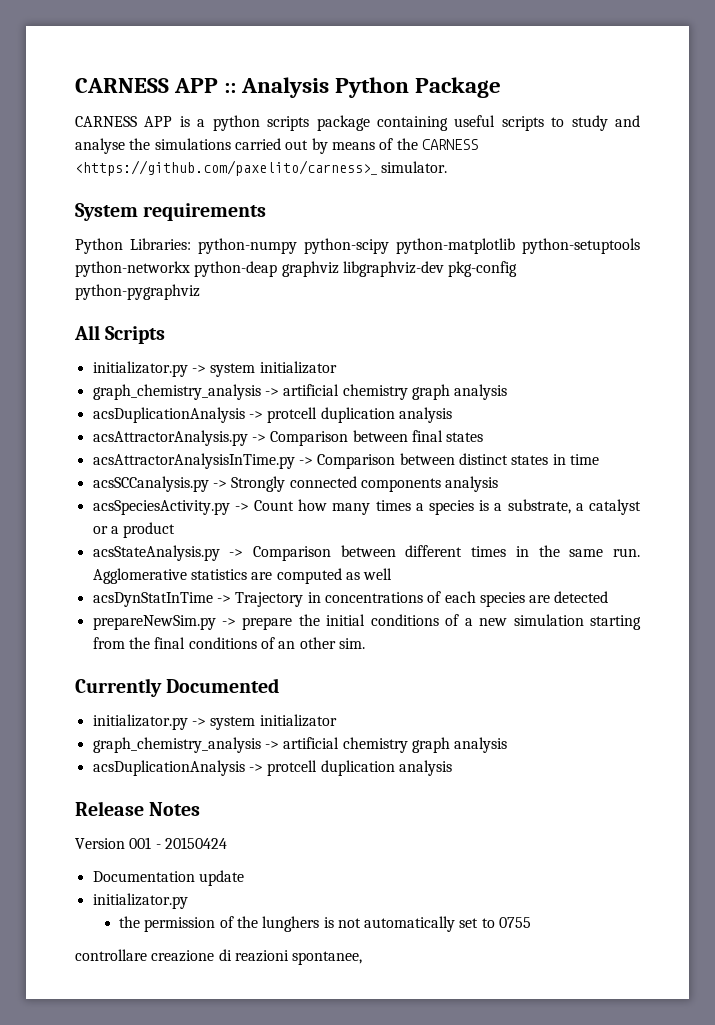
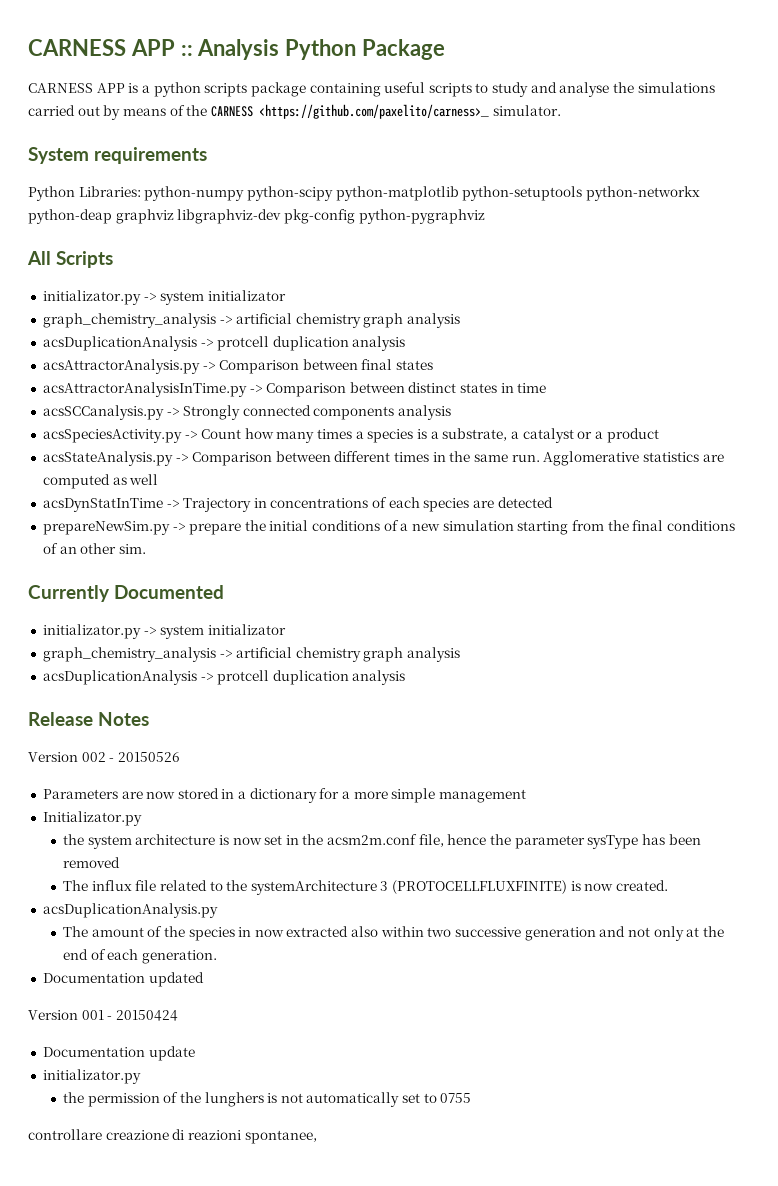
+ Version 002 - 20150526
+ Parameters are now stored in a dictionary for a more simple management
+ Initializator.py
+ the system architecture is now set in the acsm2m.conf file, hence the parameter sysType has been removed
+ The influx file related to the systemArchitecture 3 (PROTOCELLFLUXFINITE) is now created.
+ acsDuplicationAnalysis.py
+ The amount of the species in now extracted also within two successive generation and not only at the end of each generation.
+ Documentation updated

